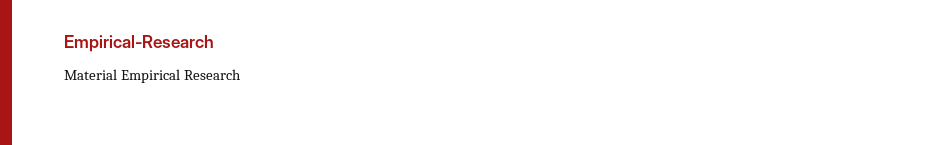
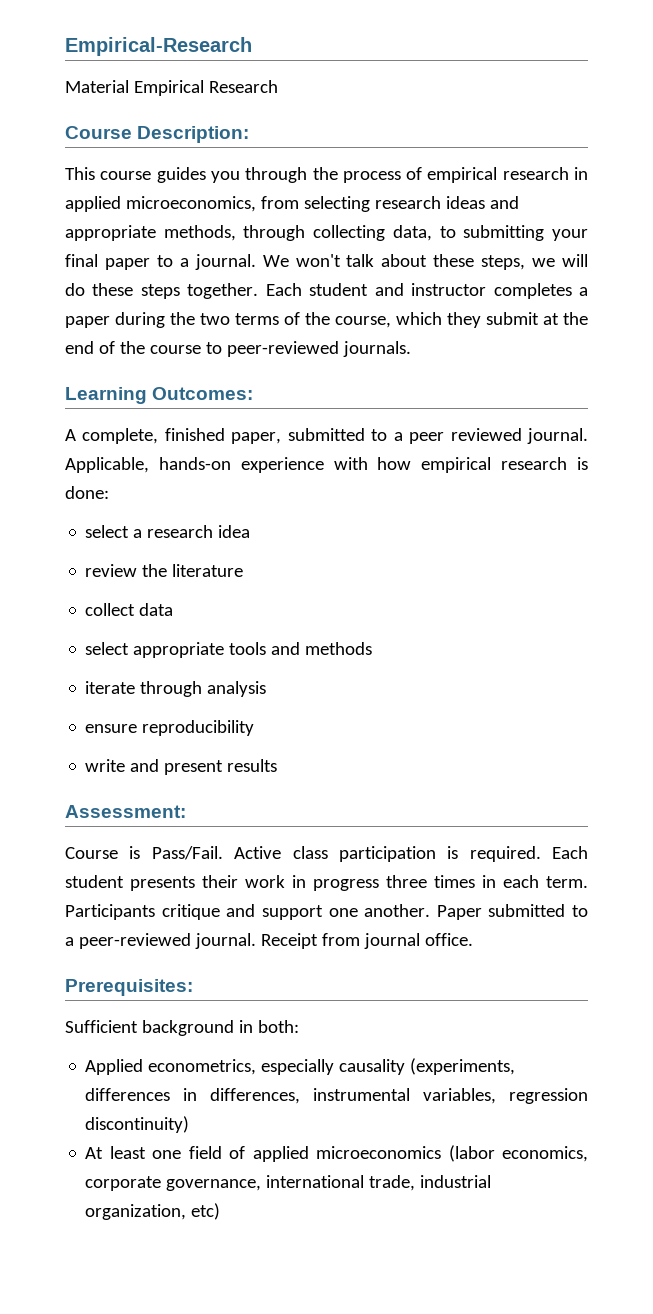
+ Course Description:
+ This course guides you through the process of empirical research in applied microeconomics, from selecting research ideas and appropriate methods, through collecting data, to submitting your final paper to a journal. We won't talk about these steps, we will do these steps together. Each student and instructor completes a paper during the two terms of the course, which they submit at the end of the course to peer-reviewed journals.
+ Learning Outcomes:
+ A complete, finished paper, submitted to a peer reviewed journal. Applicable, hands-on experience with how empirical research is done:
+ select a research idea
+ review the literature
+ collect data
+ select appropriate tools and methods
+ iterate through analysis
+ ensure reproducibility
+ write and present results
+ Assessment:
+ Course is Pass/Fail. Active class participation is required. Each student presents their work in progress three times in each term. Participants critique and support one another. Paper submitted to a peer-reviewed journal. Receipt from journal office.
+ Prerequisites:
+ Sufficient background in both:
+ Applied econometrics, especially causality (experiments, differences in differences, instrumental variables, regression discontinuity)
+ At least one field of applied microeconomics (labor economics, corporate governance, international trade, industrial organization, etc)

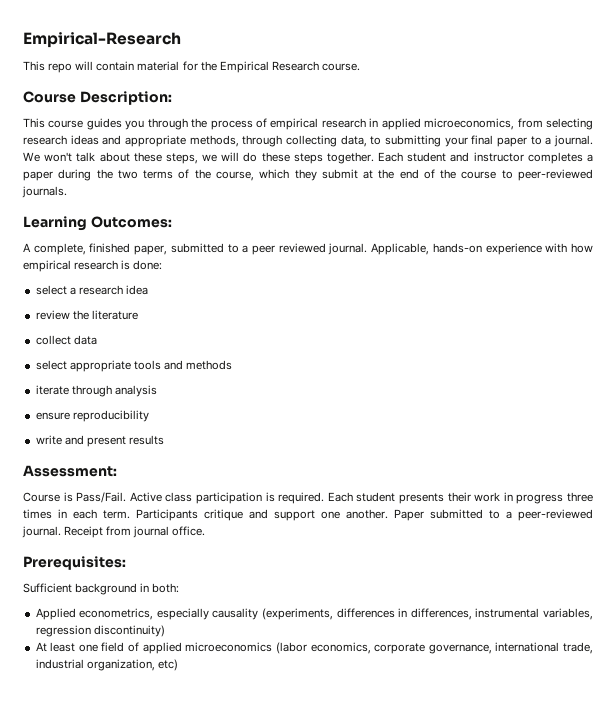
- Material Empirical Research
+ This repo will contain material for the Empirical Research course.

